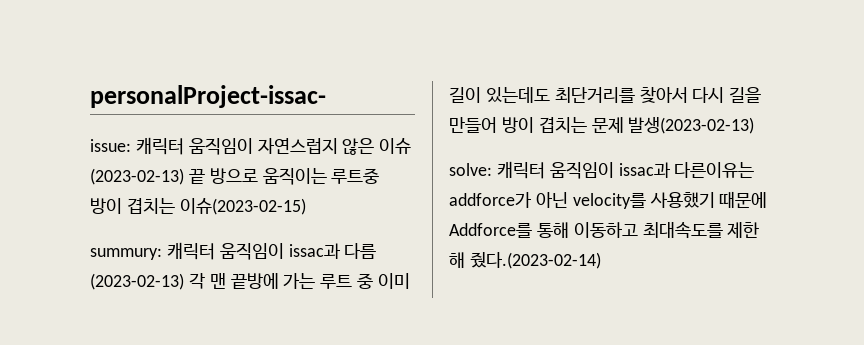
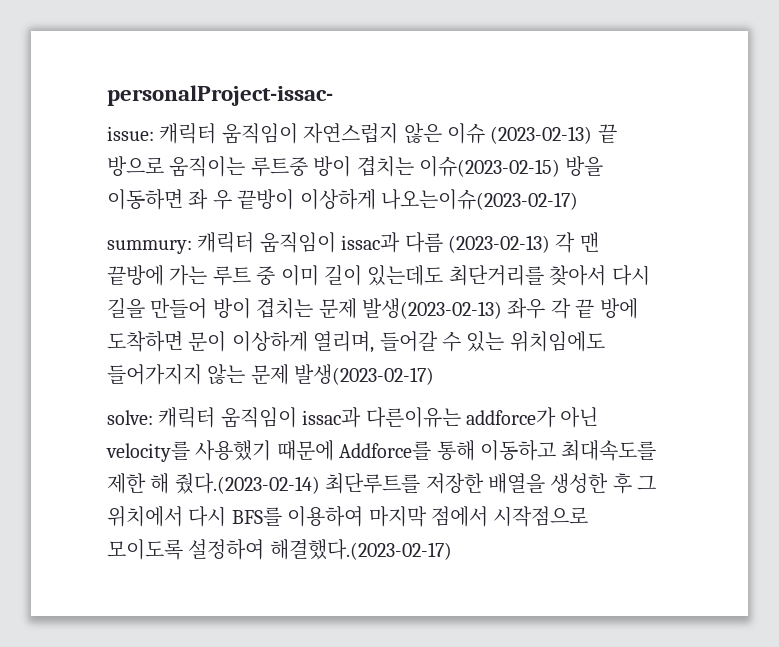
- issue: 캐릭터 움직임이 자연스럽지 않은 이슈 (2023-02-13) 끝 방으로 움직이는 루트중 방이 겹치는 이슈(2023-02-15)
+ issue: 캐릭터 움직임이 자연스럽지 않은 이슈 (2023-02-13) 끝 방으로 움직이는 루트중 방이 겹치는 이슈(2023-02-15) 방을 이동하면 좌 우 끝방이 이상하게 나오는이슈(2023-02-17)
- summury: 캐릭터 움직임이 issac과 다름 (2023-02-13) 각 맨 끝방에 가는 루트 중 이미 길이 있는데도 최단거리를 찾아서 다시 길을 만들어 방이 겹치는 문제 발생(2023-02-13)
+ summury: 캐릭터 움직임이 issac과 다름 (2023-02-13) 각 맨 끝방에 가는 루트 중 이미 길이 있는데도 최단거리를 찾아서 다시 길을 만들어 방이 겹치는 문제 발생(2023-02-13) 좌우 각 끝 방에 도착하면 문이 이상하게 열리며, 들어갈 수 있는 위치임에도 들어가지지 않는 문제 발생(2023-02-17)
- solve: 캐릭터 움직임이 issac과 다른이유는 addforce가 아닌 velocity를 사용했기 때문에 Addforce를 통해 이동하고 최대속도를 제한 해 줬다.(2023-02-14)
+ solve: 캐릭터 움직임이 issac과 다른이유는 addforce가 아닌 velocity를 사용했기 때문에 Addforce를 통해 이동하고 최대속도를 제한 해 줬다.(2023-02-14) 최단루트를 저장한 배열을 생성한 후 그 위치에서 다시 BFS를 이용하여 마지막 점에서 시작점으로 모이도록 설정하여 해결했다.(2023-02-17)

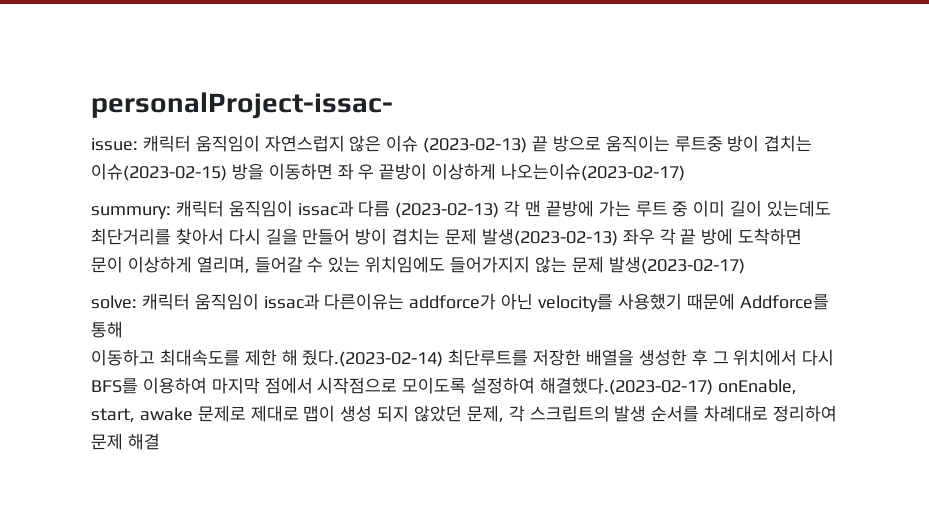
- solve: 캐릭터 움직임이 issac과 다른이유는 addforce가 아닌 velocity를 사용했기 때문에 Addforce를 통해 이동하고 최대속도를 제한 해 줬다.(2023-02-14) 최단루트를 저장한 배열을 생성한 후 그 위치에서 다시 BFS를 이용하여 마지막 점에서 시작점으로 모이도록 설정하여 해결했다.(2023-02-17)
+ solve: 캐릭터 움직임이 issac과 다른이유는 addforce가 아닌 velocity를 사용했기 때문에 Addforce를 통해
+ 이동하고 최대속도를 제한 해 줬다.(2023-02-14) 최단루트를 저장한 배열을 생성한 후 그 위치에서 다시 BFS를 이용하여 마지막 점에서 시작점으로 모이도록 설정하여 해결했다.(2023-02-17) onEnable, start, awake 문제로 제대로 맵이 생성 되지 않았던 문제, 각 스크립트의 발생 순서를 차례대로 정리하여 문제 해결

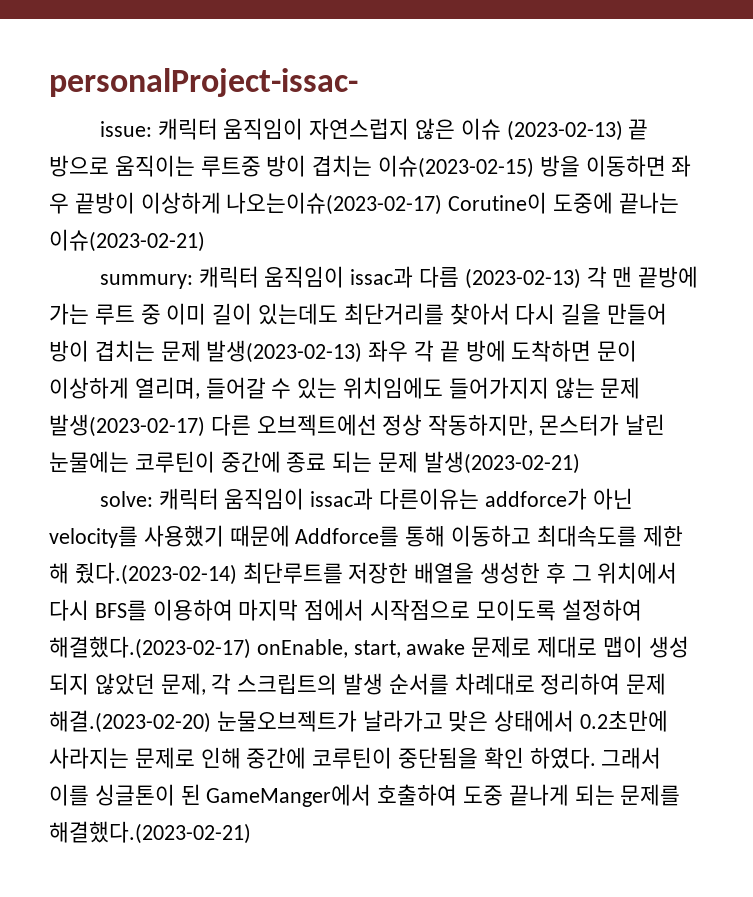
- issue: 캐릭터 움직임이 자연스럽지 않은 이슈 (2023-02-13) 끝 방으로 움직이는 루트중 방이 겹치는 이슈(2023-02-15) 방을 이동하면 좌 우 끝방이 이상하게 나오는이슈(2023-02-17)
+ issue: 캐릭터 움직임이 자연스럽지 않은 이슈 (2023-02-13) 끝 방으로 움직이는 루트중 방이 겹치는 이슈(2023-02-15) 방을 이동하면 좌 우 끝방이 이상하게 나오는이슈(2023-02-17) Corutine이 도중에 끝나는 이슈(2023-02-21)
- summury: 캐릭터 움직임이 issac과 다름 (2023-02-13) 각 맨 끝방에 가는 루트 중 이미 길이 있는데도 최단거리를 찾아서 다시 길을 만들어 방이 겹치는 문제 발생(2023-02-13) 좌우 각 끝 방에 도착하면 문이 이상하게 열리며, 들어갈 수 있는 위치임에도 들어가지지 않는 문제 발생(2023-02-17)
+ summury: 캐릭터 움직임이 issac과 다름 (2023-02-13) 각 맨 끝방에 가는 루트 중 이미 길이 있는데도 최단거리를 찾아서 다시 길을 만들어 방이 겹치는 문제 발생(2023-02-13) 좌우 각 끝 방에 도착하면 문이 이상하게 열리며, 들어갈 수 있는 위치임에도 들어가지지 않는 문제 발생(2023-02-17) 다른 오브젝트에선 정상 작동하지만, 몬스터가 날린 눈물에는 코루틴이 중간에 종료 되는 문제 발생(2023-02-21)
- solve: 캐릭터 움직임이 issac과 다른이유는 addforce가 아닌 velocity를 사용했기 때문에 Addforce를 통해
- 이동하고 최대속도를 제한 해 줬다.(2023-02-14) 최단루트를 저장한 배열을 생성한 후 그 위치에서 다시 BFS를 이용하여 마지막 점에서 시작점으로 모이도록 설정하여 해결했다.(2023-02-17) onEnable, start, awake 문제로 제대로 맵이 생성 되지 않았던 문제, 각 스크립트의 발생 순서를 차례대로 정리하여 문제 해결
+ solve: 캐릭터 움직임이 issac과 다른이유는 addforce가 아닌 velocity를 사용했기 때문에 Addforce를 통해 이동하고 최대속도를 제한 해 줬다.(2023-02-14) 최단루트를 저장한 배열을 생성한 후 그 위치에서 다시 BFS를 이용하여 마지막 점에서 시작점으로 모이도록 설정하여 해결했다.(2023-02-17) onEnable, start, awake 문제로 제대로 맵이 생성 되지 않았던 문제, 각 스크립트의 발생 순서를 차례대로 정리하여 문제 해결.(2023-02-20) 눈물오브젝트가 날라가고 맞은 상태에서 0.2초만에 사라지는 문제로 인해 중간에 코루틴이 중단됨을 확인 하였다. 그래서 이를 싱글톤이 된 GameManger에서 호출하여 도중 끝나게 되는 문제를 해결했다.(2023-02-21)

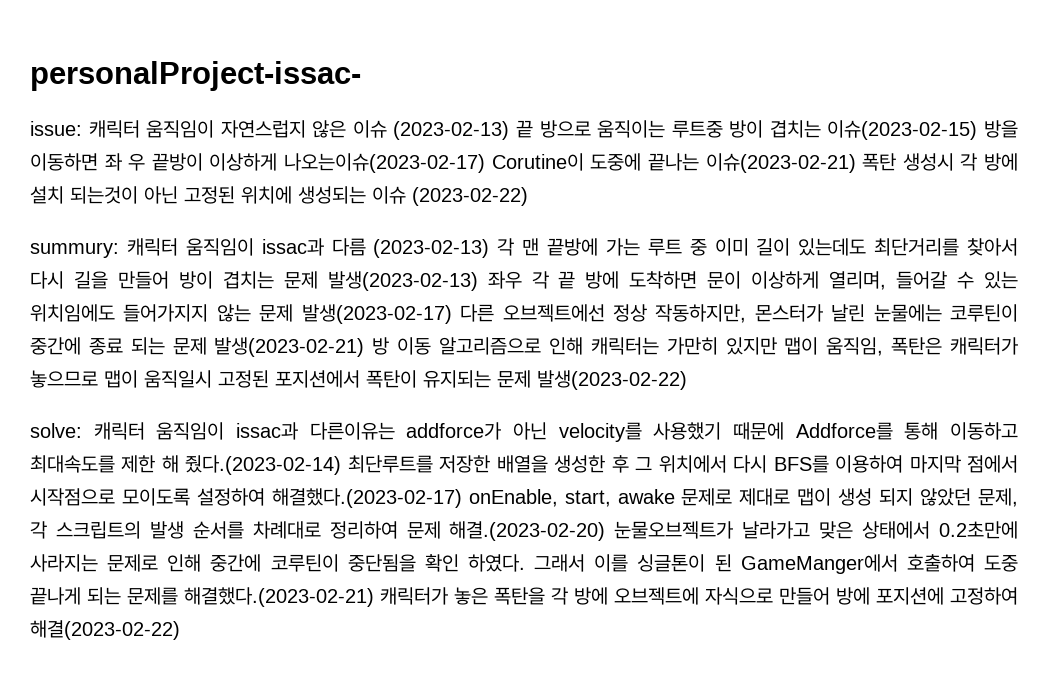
- issue: 캐릭터 움직임이 자연스럽지 않은 이슈 (2023-02-13) 끝 방으로 움직이는 루트중 방이 겹치는 이슈(2023-02-15) 방을 이동하면 좌 우 끝방이 이상하게 나오는이슈(2023-02-17) Corutine이 도중에 끝나는 이슈(2023-02-21)
+ issue: 캐릭터 움직임이 자연스럽지 않은 이슈 (2023-02-13) 끝 방으로 움직이는 루트중 방이 겹치는 이슈(2023-02-15) 방을 이동하면 좌 우 끝방이 이상하게 나오는이슈(2023-02-17) Corutine이 도중에 끝나는 이슈(2023-02-21) 폭탄 생성시 각 방에 설치 되는것이 아닌 고정된 위치에 생성되는 이슈 (2023-02-22)
- summury: 캐릭터 움직임이 issac과 다름 (2023-02-13) 각 맨 끝방에 가는 루트 중 이미 길이 있는데도 최단거리를 찾아서 다시 길을 만들어 방이 겹치는 문제 발생(2023-02-13) 좌우 각 끝 방에 도착하면 문이 이상하게 열리며, 들어갈 수 있는 위치임에도 들어가지지 않는 문제 발생(2023-02-17) 다른 오브젝트에선 정상 작동하지만, 몬스터가 날린 눈물에는 코루틴이 중간에 종료 되는 문제 발생(2023-02-21)
+ summury: 캐릭터 움직임이 issac과 다름 (2023-02-13) 각 맨 끝방에 가는 루트 중 이미 길이 있는데도 최단거리를 찾아서 다시 길을 만들어 방이 겹치는 문제 발생(2023-02-13) 좌우 각 끝 방에 도착하면 문이 이상하게 열리며, 들어갈 수 있는 위치임에도 들어가지지 않는 문제 발생(2023-02-17) 다른 오브젝트에선 정상 작동하지만, 몬스터가 날린 눈물에는 코루틴이 중간에 종료 되는 문제 발생(2023-02-21) 방 이동 알고리즘으로 인해 캐릭터는 가만히 있지만 맵이 움직임, 폭탄은 캐릭터가 놓으므로 맵이 움직일시 고정된 포지션에서 폭탄이 유지되는 문제 발생(2023-02-22)
- 그래서 이를 싱글톤이 된 GameManger에서 호출하여 도중 끝나게 되는 문제를 해결했다.(2023-02-21)
+ 그래서 이를 싱글톤이 된 GameManger에서 호출하여 도중 끝나게 되는 문제를 해결했다.(2023-02-21) 캐릭터가 놓은 폭탄을 각 방에 오브젝트에 자식으로 만들어 방에 포지션에 고정하여 해결(2023-02-22)

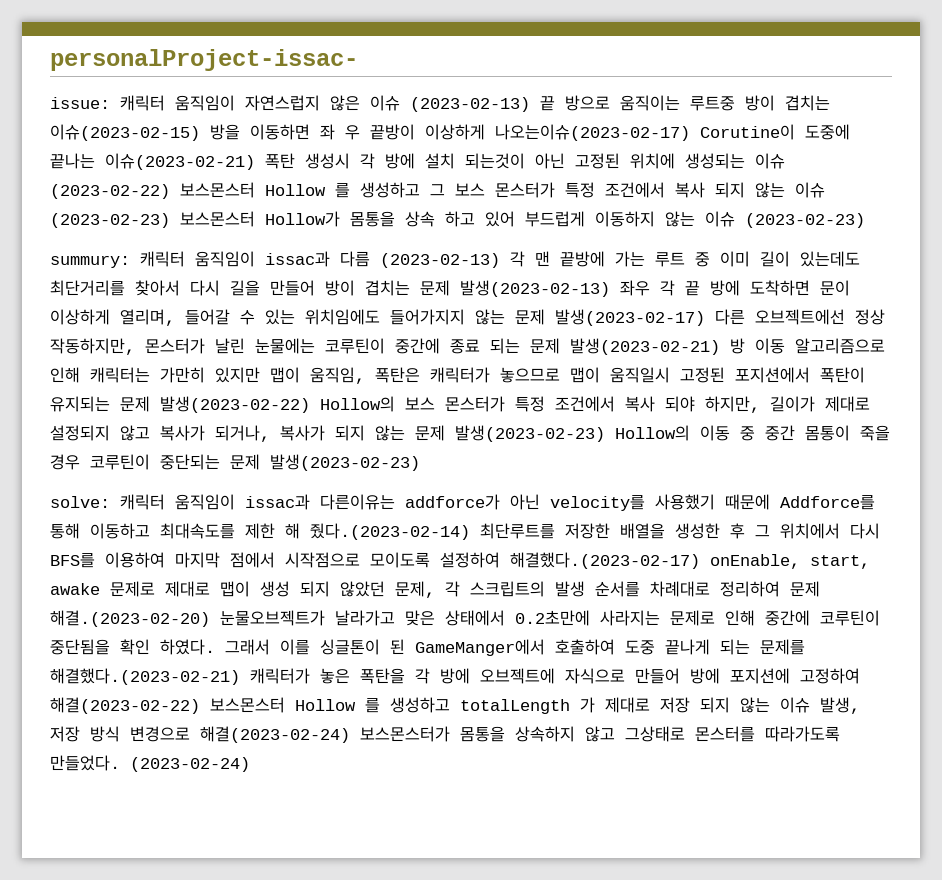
- issue: 캐릭터 움직임이 자연스럽지 않은 이슈 (2023-02-13) 끝 방으로 움직이는 루트중 방이 겹치는 이슈(2023-02-15) 방을 이동하면 좌 우 끝방이 이상하게 나오는이슈(2023-02-17) Corutine이 도중에 끝나는 이슈(2023-02-21) 폭탄 생성시 각 방에 설치 되는것이 아닌 고정된 위치에 생성되는 이슈 (2023-02-22)
+ issue: 캐릭터 움직임이 자연스럽지 않은 이슈 (2023-02-13) 끝 방으로 움직이는 루트중 방이 겹치는 이슈(2023-02-15) 방을 이동하면 좌 우 끝방이 이상하게 나오는이슈(2023-02-17) Corutine이 도중에 끝나는 이슈(2023-02-21) 폭탄 생성시 각 방에 설치 되는것이 아닌 고정된 위치에 생성되는 이슈 (2023-02-22) 보스몬스터 Hollow 를 생성하고 그 보스 몬스터가 특정 조건에서 복사 되지 않는 이슈 (2023-02-23) 보스몬스터 Hollow가 몸통을 상속 하고 있어 부드럽게 이동하지 않는 이슈 (2023-02-23)
- 캐릭터 움직임이 issac과 다름 (2023-02-13) 각 맨 끝방에 가는 루트 중 이미 길이 있는데도 최단거리를 찾아서 다시 길을 만들어 방이 겹치는 문제 발생(2023-02-13) 좌우 각 끝 방에 도착하면 문이 이상하게 열리며, 들어갈 수 있는 위치임에도 들어가지지 않는 문제 발생(2023-02-17) 다른 오브젝트에선 정상 작동하지만, 몬스터가 날린 눈물에는 코루틴이 중간에 종료 되는 문제 발생(2023-02-21) 방 이동 알고리즘으로 인해 캐릭터는 가만히 있지만 맵이 움직임, 폭탄은 캐릭터가 놓으므로 맵이 움직일시 고정된 포지션에서 폭탄이 유지되는 문제 발생(2023-02-22)
+ 캐릭터 움직임이 issac과 다름 (2023-02-13) 각 맨 끝방에 가는 루트 중 이미 길이 있는데도 최단거리를 찾아서 다시 길을 만들어 방이 겹치는 문제 발생(2023-02-13) 좌우 각 끝 방에 도착하면 문이 이상하게 열리며, 들어갈 수 있는 위치임에도 들어가지지 않는 문제 발생(2023-02-17) 다른 오브젝트에선 정상 작동하지만, 몬스터가 날린 눈물에는 코루틴이 중간에 종료 되는 문제 발생(2023-02-21) 방 이동 알고리즘으로 인해 캐릭터는 가만히 있지만 맵이 움직임, 폭탄은 캐릭터가 놓으므로 맵이 움직일시 고정된 포지션에서 폭탄이 유지되는 문제 발생(2023-02-22) Hollow의 보스 몬스터가 특정 조건에서 복사 되야 하지만, 길이가 제대로 설정되지 않고 복사가 되거나, 복사가 되지 않는 문제 발생(2023-02-23) Hollow의 이동 중 중간 몸통이 죽을 경우 코루틴이 중단되는 문제 발생(2023-02-23)
- 그래서 이를 싱글톤이 된 GameManger에서 호출하여 도중 끝나게 되는 문제를 해결했다.(2023-02-21) 캐릭터가 놓은 폭탄을 각 방에 오브젝트에 자식으로 만들어 방에 포지션에 고정하여 해결(2023-02-22)
+ 그래서 이를 싱글톤이 된 GameManger에서 호출하여 도중 끝나게 되는 문제를 해결했다.(2023-02-21) 캐릭터가 놓은 폭탄을 각 방에 오브젝트에 자식으로 만들어 방에 포지션에 고정하여 해결(2023-02-22) 보스몬스터 Hollow 를 생성하고 totalLength 가 제대로 저장 되지 않는 이슈 발생, 저장 방식 변경으로 해결(2023-02-24) 보스몬스터가 몸통을 상속하지 않고 그상태로 몬스터를 따라가도록 만들었다. (2023-02-24)

